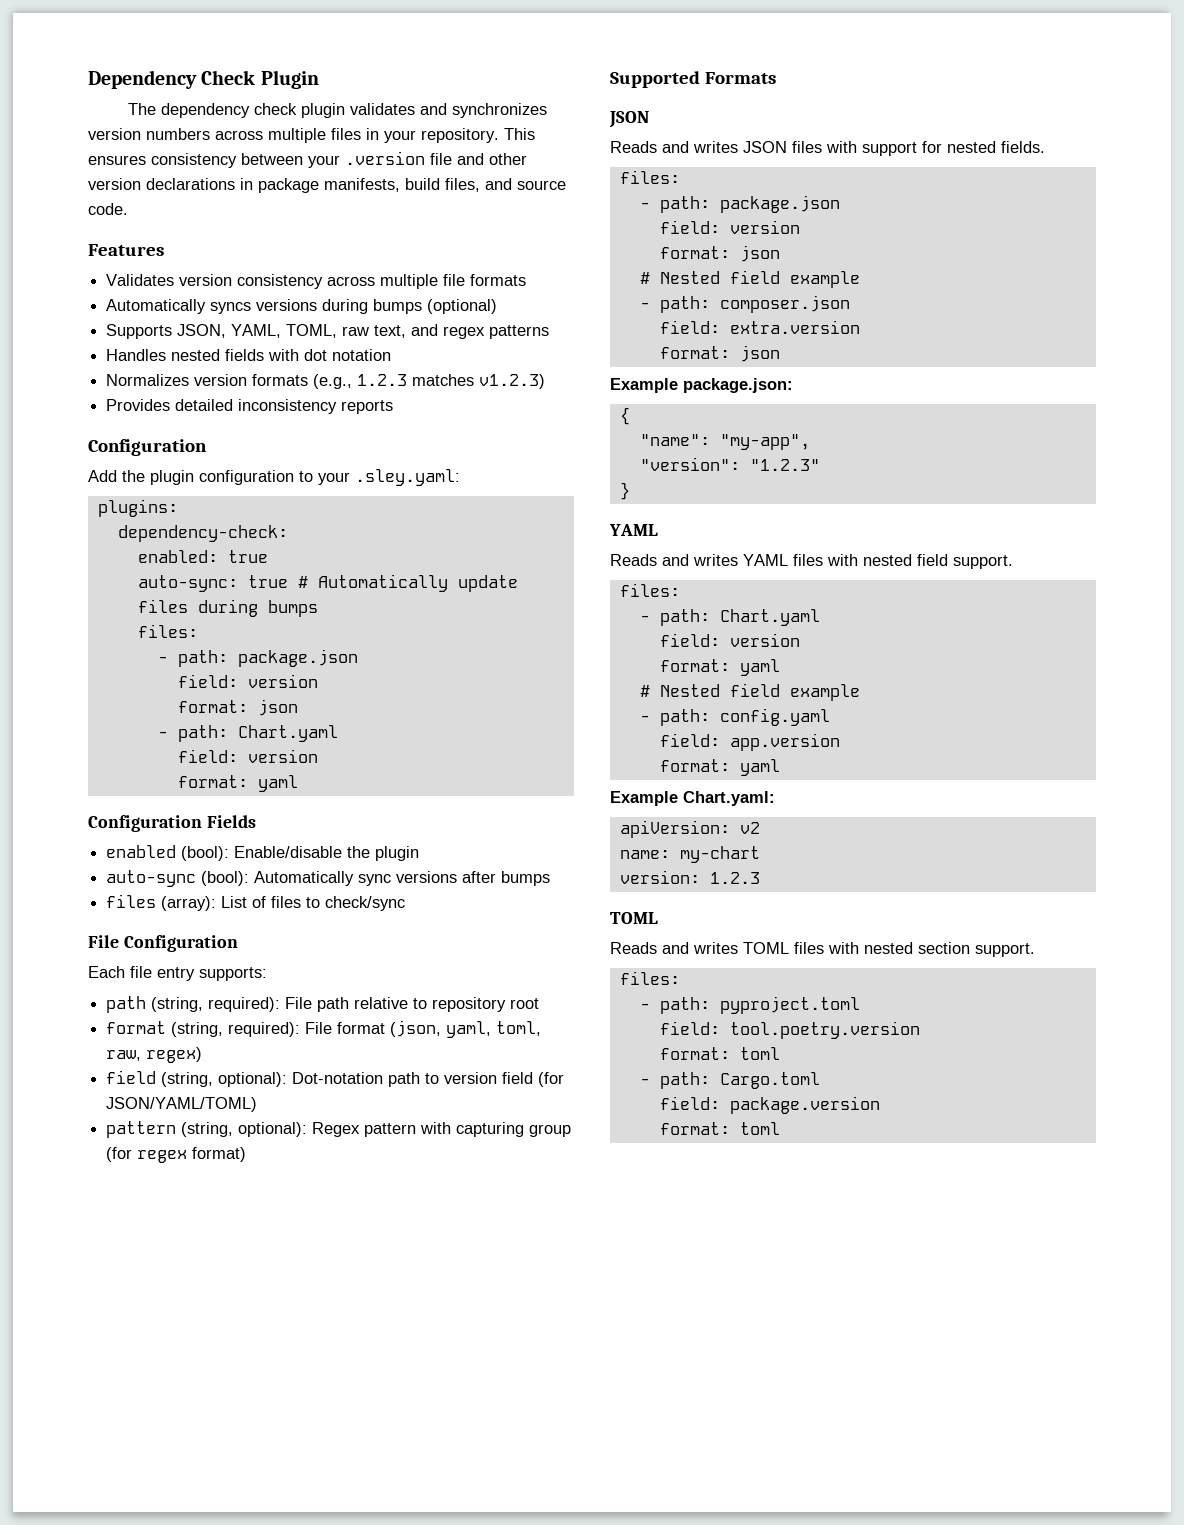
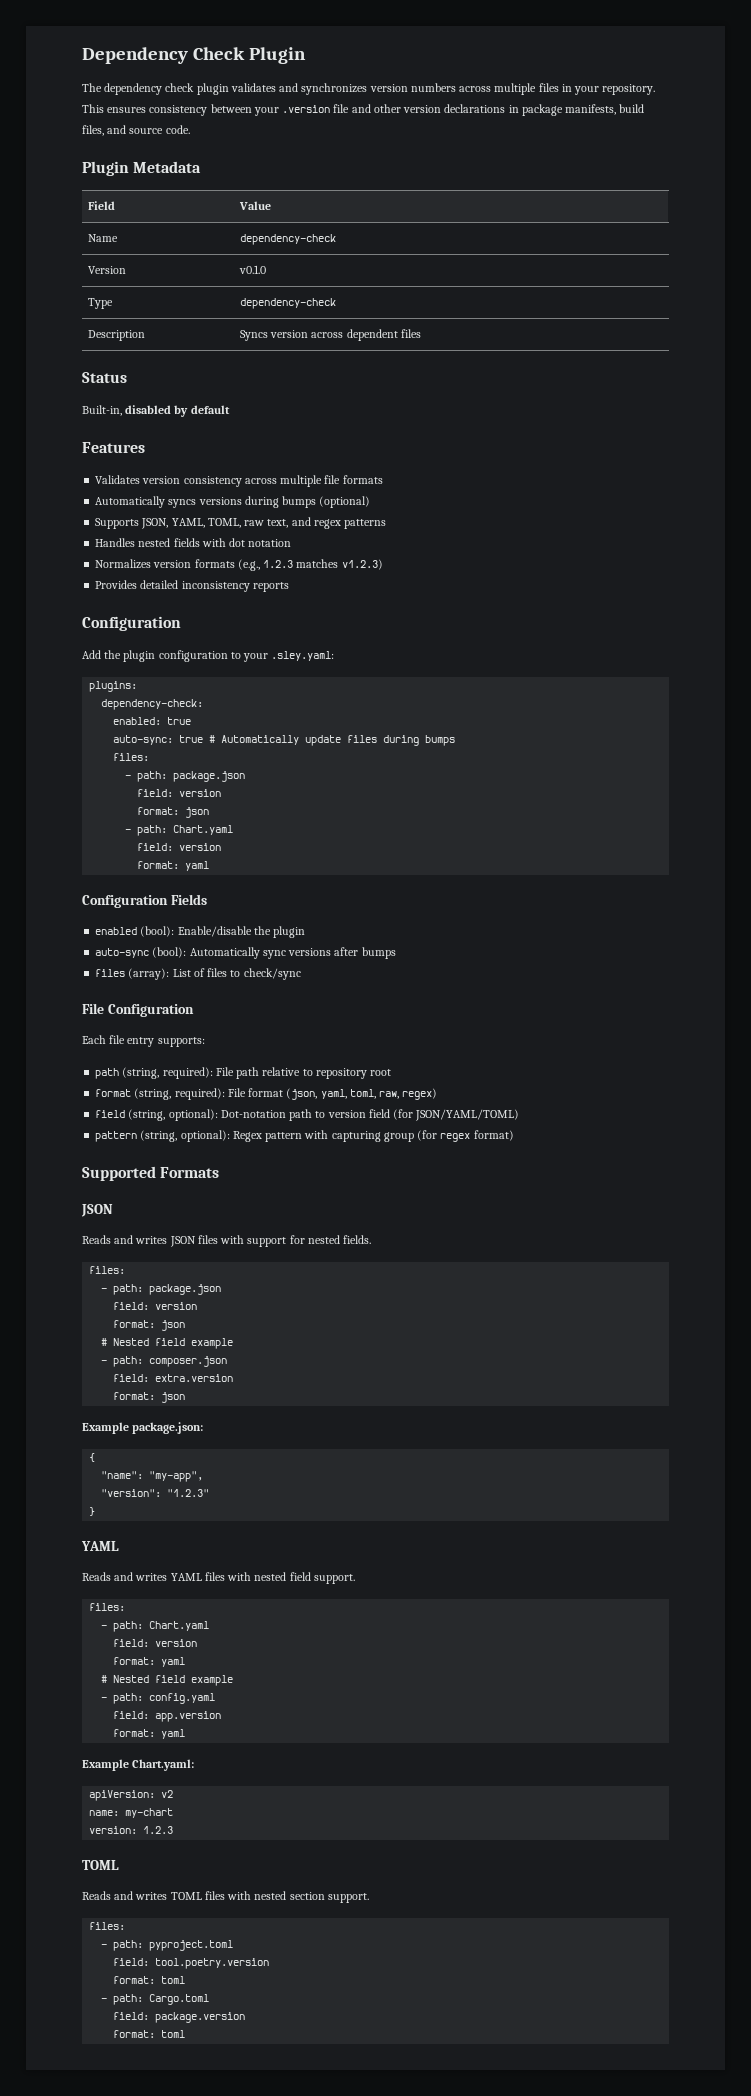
+ Plugin Metadata
+ Field | Value
+ Name | dependency-check
+ Version | v0.1.0
+ Type | dependency-check
+ Description | Syncs version across dependent files
+ Status
+ Built-in, disabled by default

